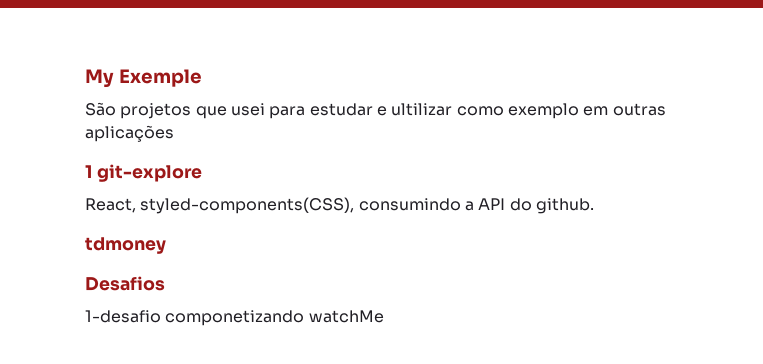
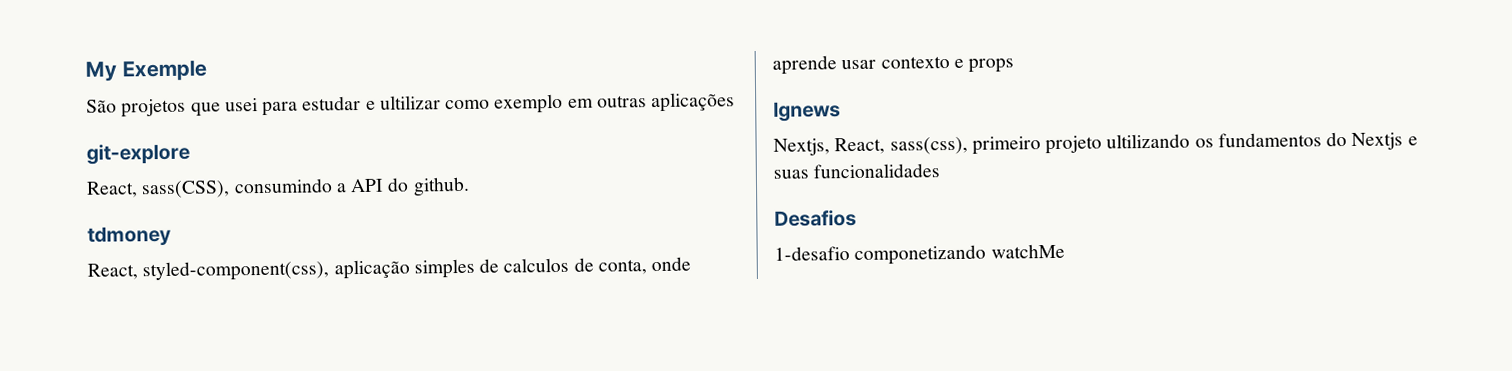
- 1 git-explore
+ git-explore
- React, styled-components(CSS), consumindo a API do github.
+ React, sass(CSS), consumindo a API do github.
+ React, styled-component(css), aplicação simples de calculos de conta, onde aprende usar contexto e props
+ Ignews
+ Nextjs, React, sass(css), primeiro projeto ultilizando os fundamentos do Nextjs e suas funcionalidades

